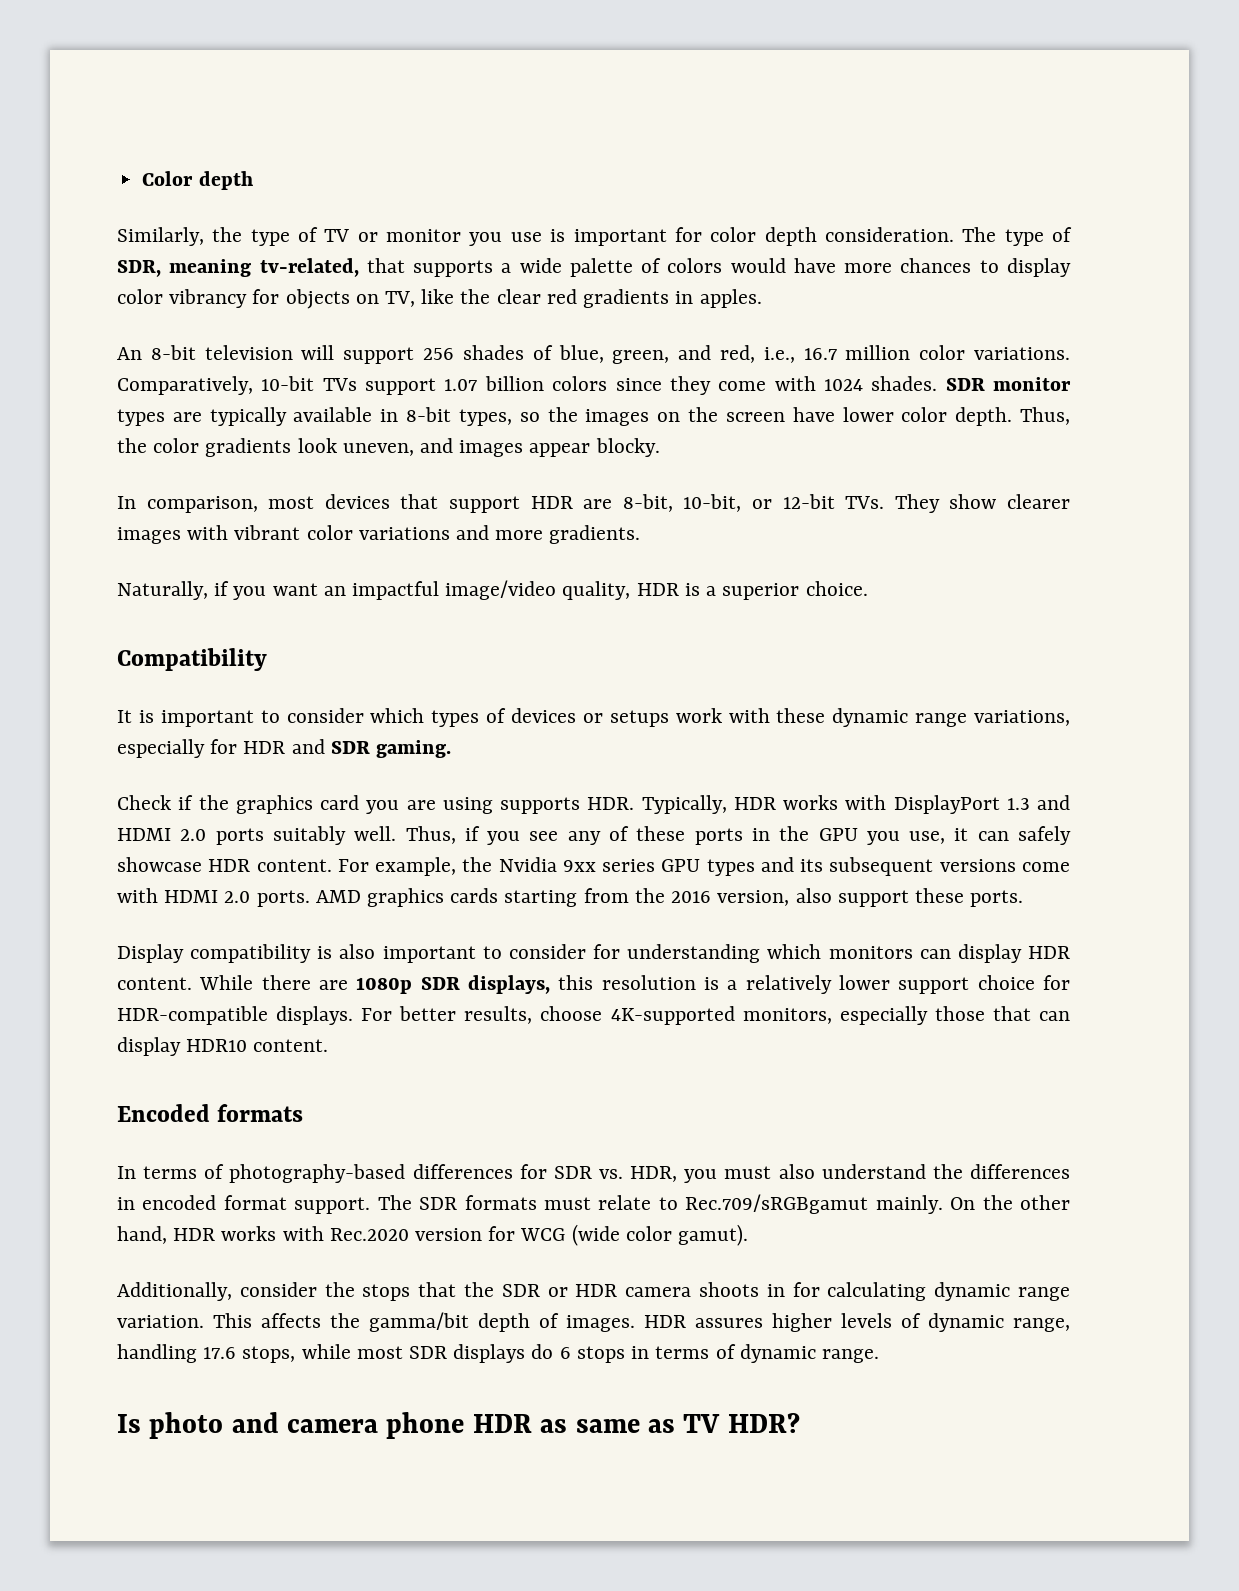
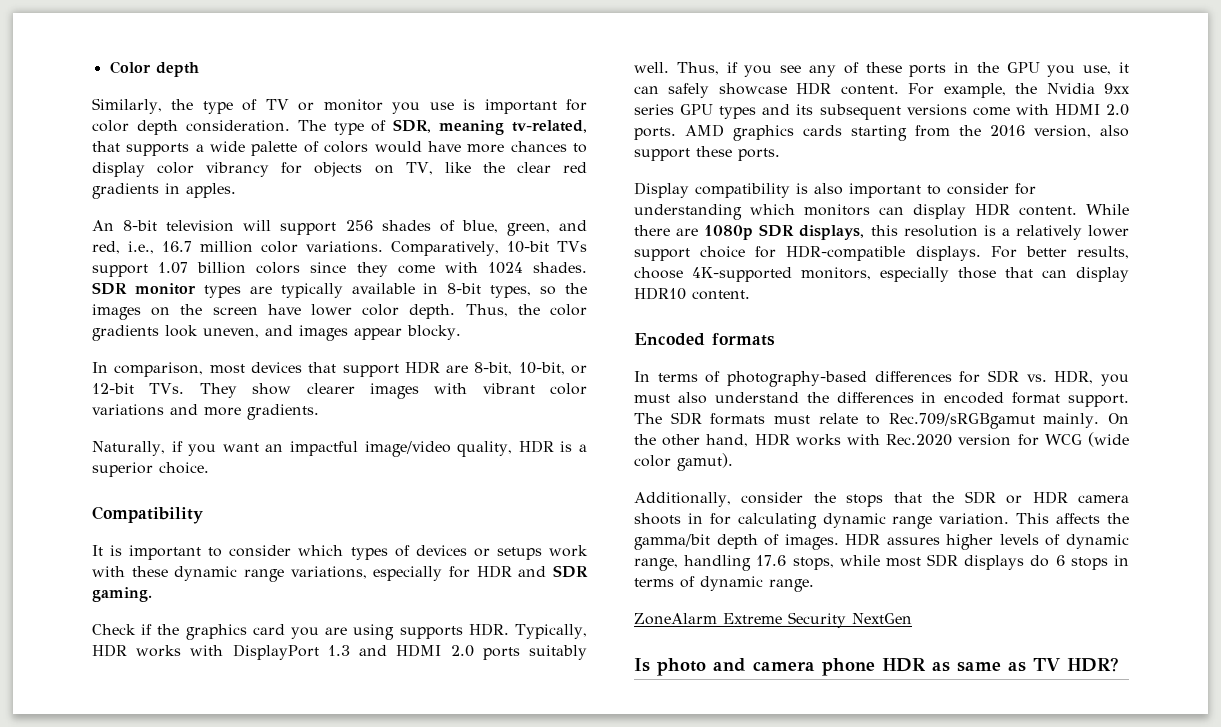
+ ZoneAlarm Extreme Security NextGen

